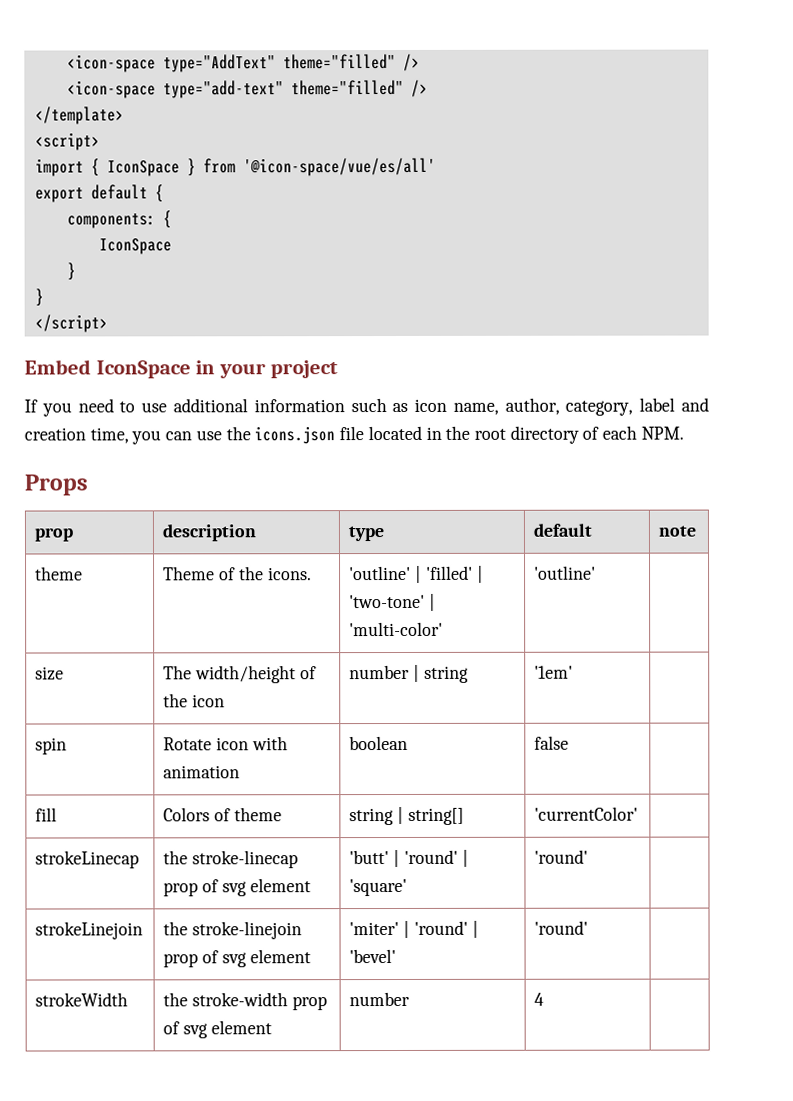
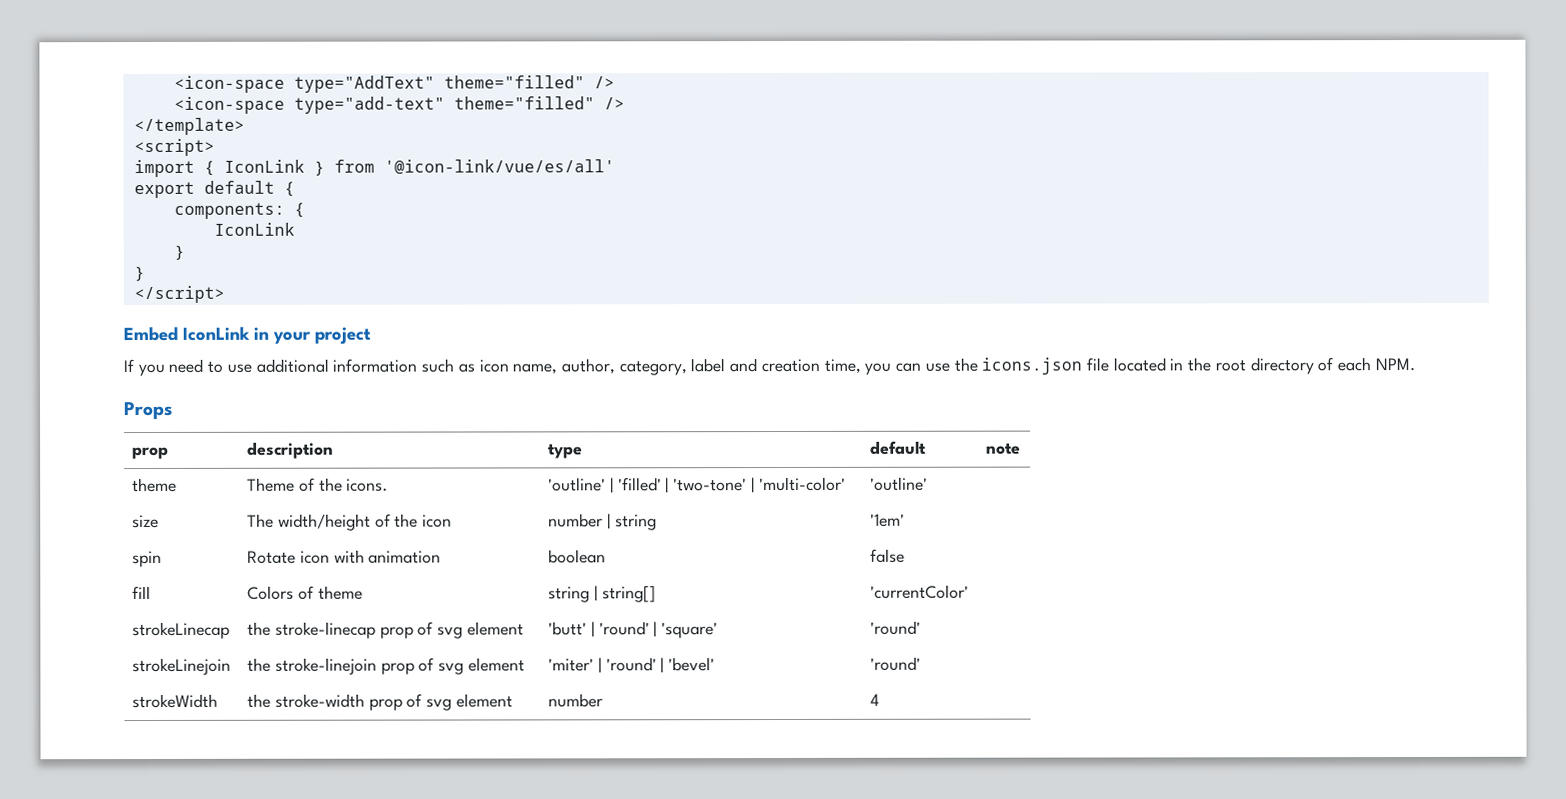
- import { IconSpace } from '@icon-space/vue/es/all'
+ import { IconLink } from '@icon-link/vue/es/all'
  components: {
- IconSpace
+ IconLink
- Embed IconSpace in your project
+ Embed IconLink in your project

